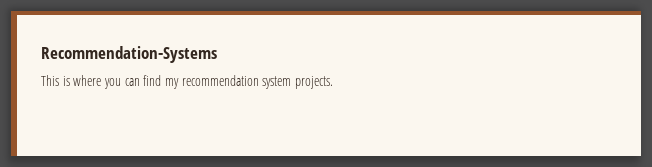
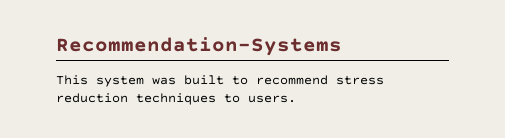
- This is where you can find my recommendation system projects.
+ This system was built to recommend stress reduction techniques to users.

